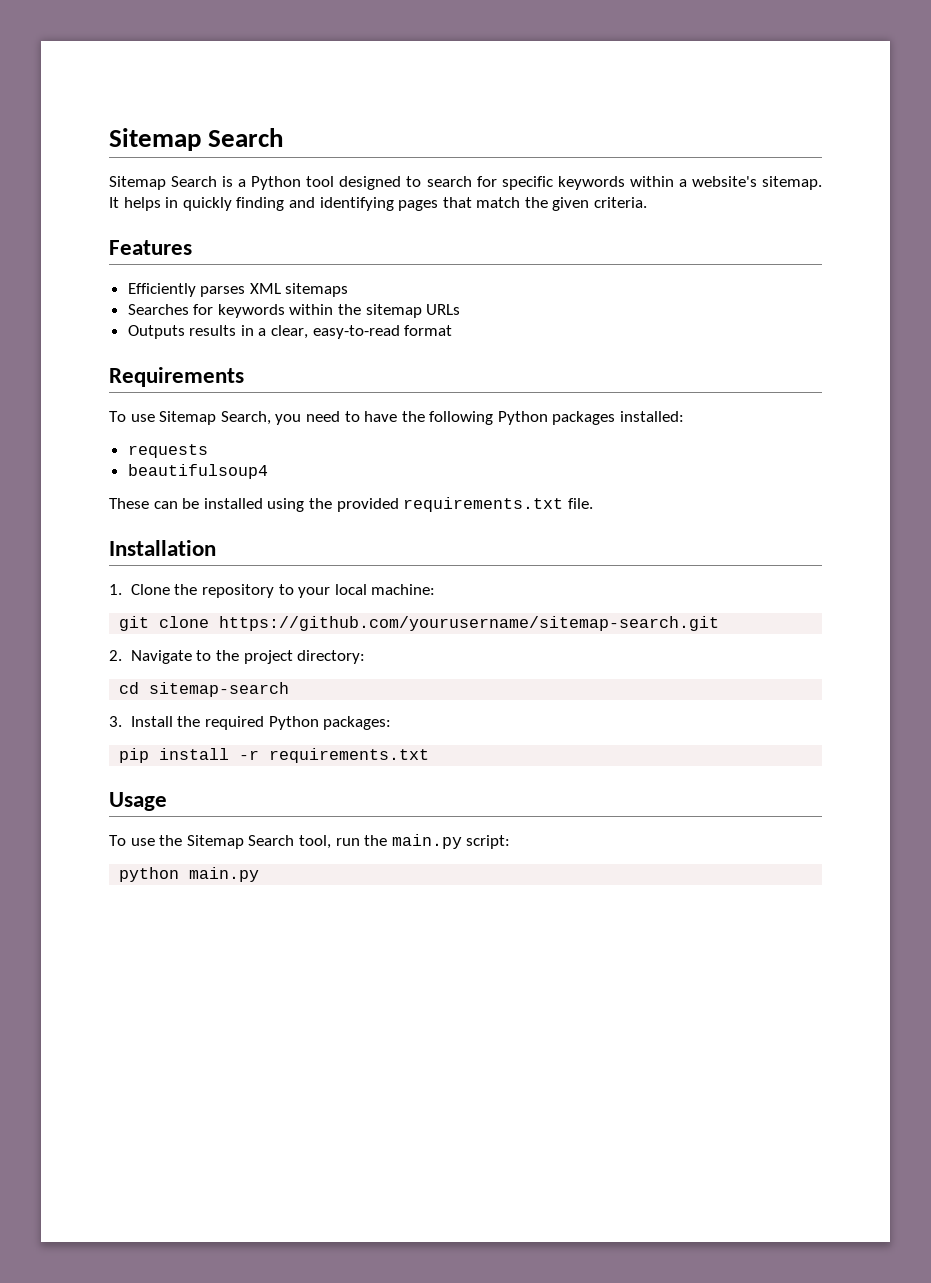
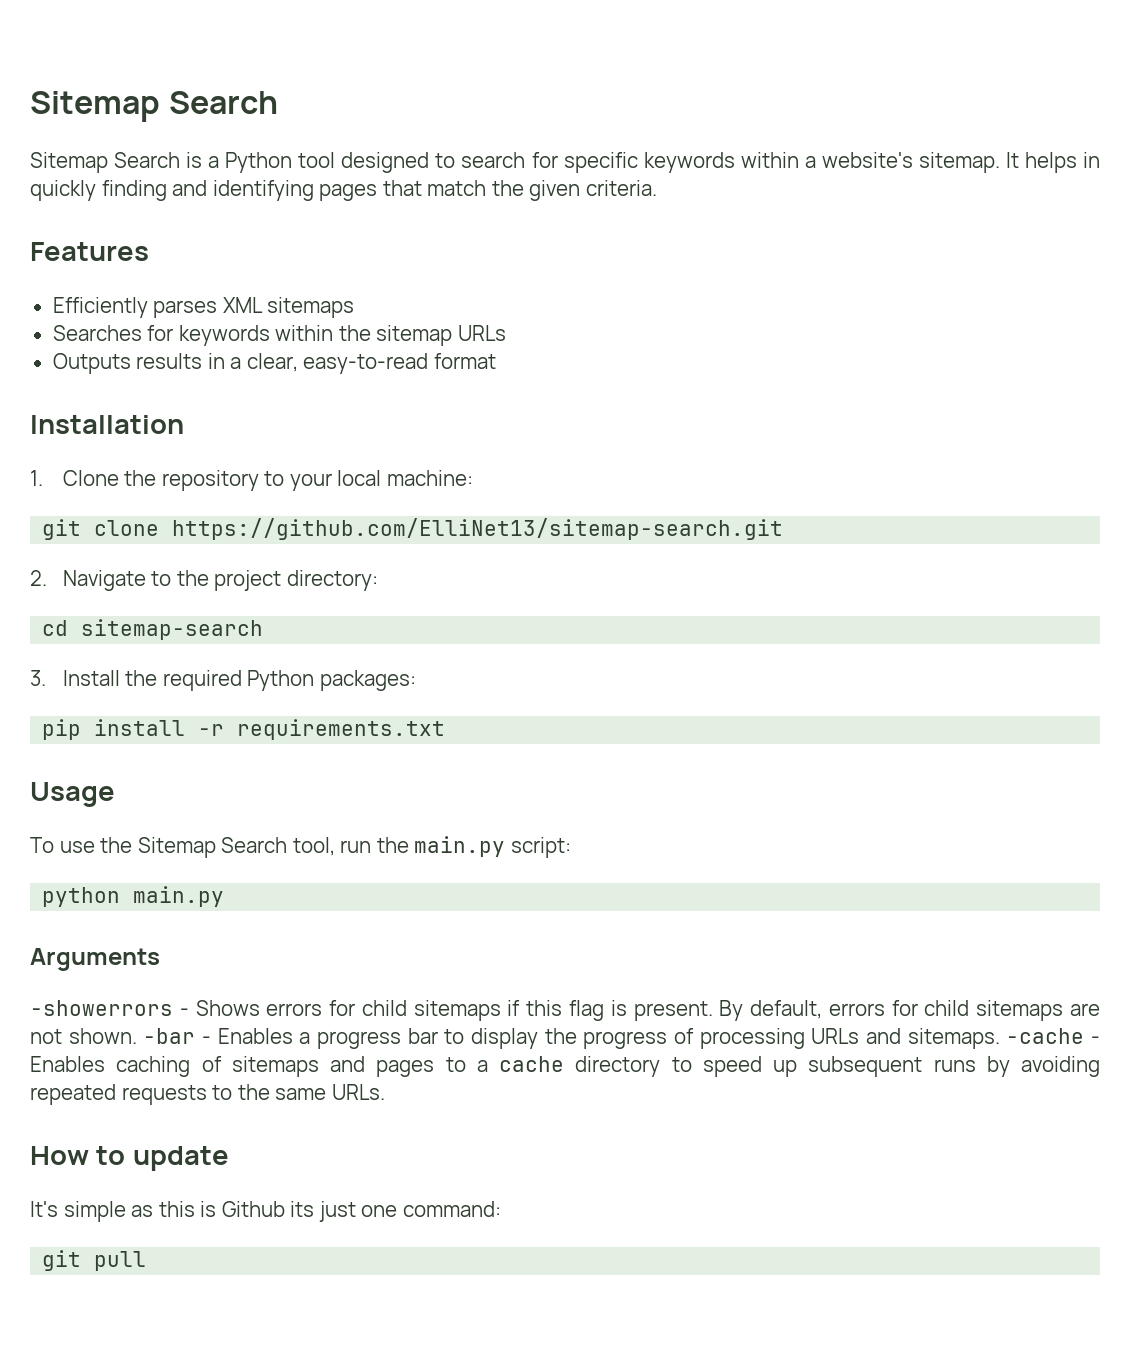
- Requirements
- To use Sitemap Search, you need to have the following Python packages installed:
- requests
- beautifulsoup4
- These can be installed using the provided requirements.txt file.
- git clone https://github.com/yourusername/sitemap-search.git
+ git clone https://github.com/ElliNet13/sitemap-search.git
+ Arguments
+ -showerrors - Shows errors for child sitemaps if this flag is present. By default, errors for child sitemaps are not shown. -bar - Enables a progress bar to display the progress of processing URLs and sitemaps. -cache - Enables caching of sitemaps and pages to a cache directory to speed up subsequent runs by avoiding repeated requests to the same URLs.
+ How to update
+ It's simple as this is Github its just one command:
+ git pull

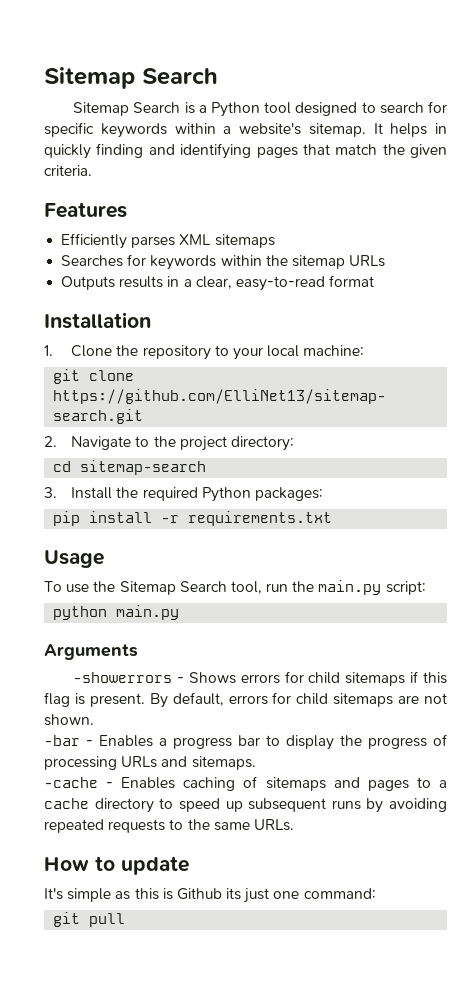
- By default, errors for child sitemaps are not shown. -bar - Enables a progress bar to display the progress of processing URLs and sitemaps. -cache - Enables caching of sitemaps and pages to a cache directory to speed up subsequent runs by avoiding repeated requests to the same URLs.
+ By default, errors for child sitemaps are not shown.
+ -bar - Enables a progress bar to display the progress of processing URLs and sitemaps.
+ -cache - Enables caching of sitemaps and pages to a cache directory to speed up subsequent runs by avoiding repeated requests to the same URLs.

